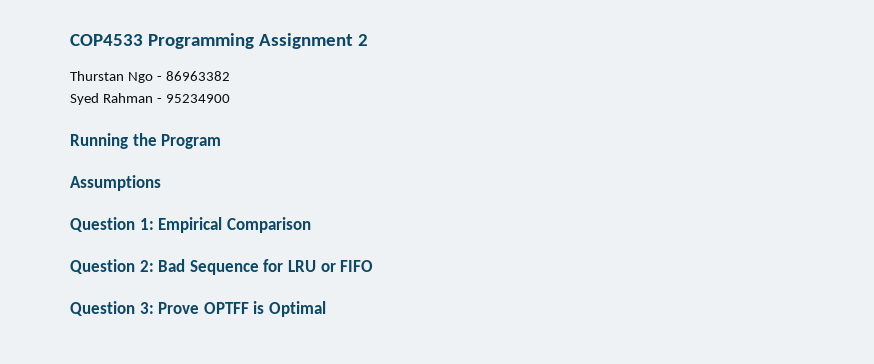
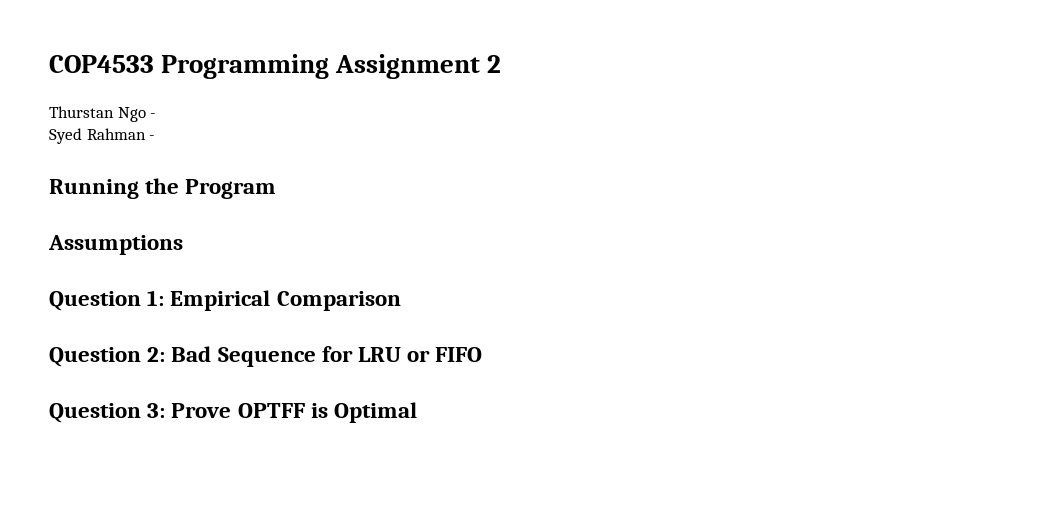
- Thurstan Ngo - 86963382
+ Thurstan Ngo -
- Syed Rahman - 95234900
+ Syed Rahman -

